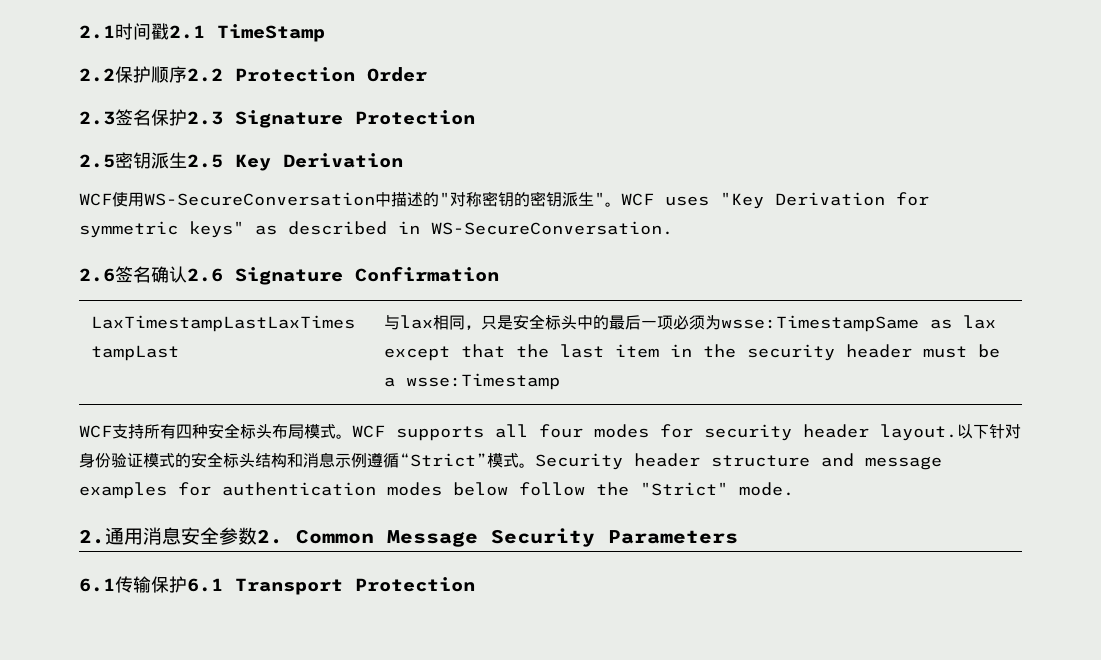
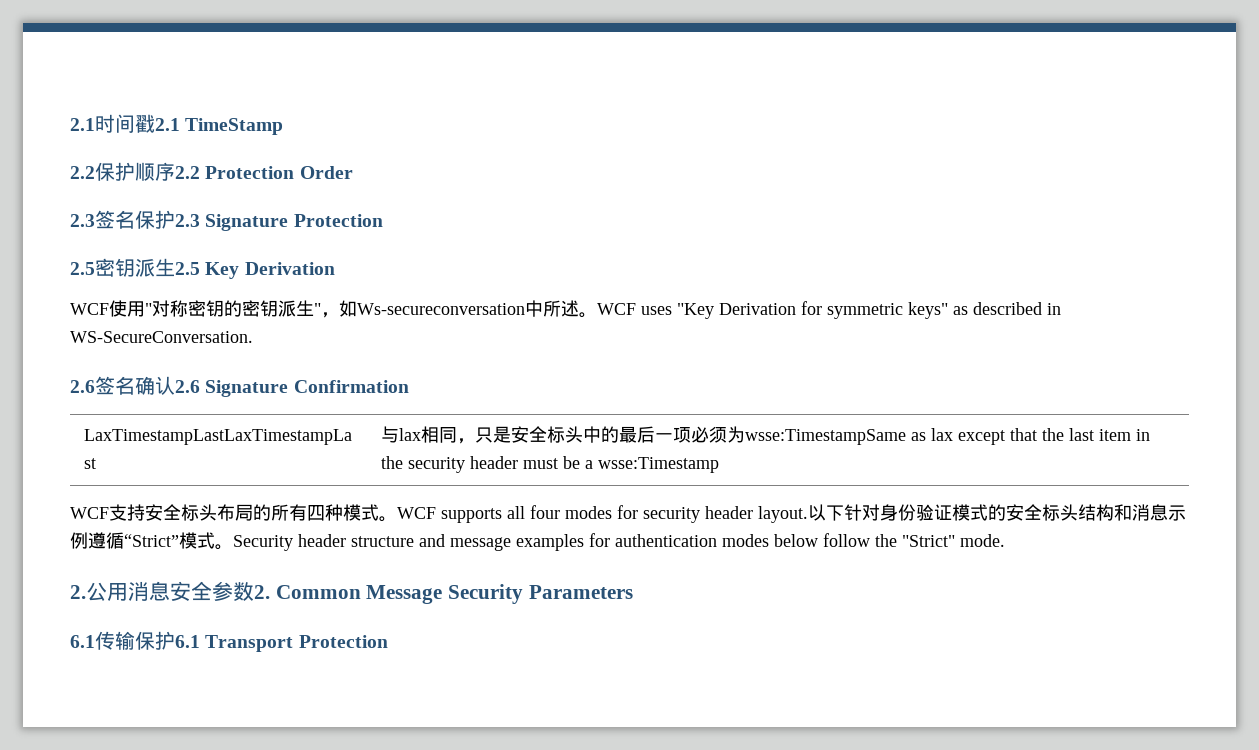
- WCF使用WS-SecureConversation中描述的"对称密钥的密钥派生"。
+ WCF使用"对称密钥的密钥派生"，如Ws-secureconversation中所述。
- WCF支持所有四种安全标头布局模式。
+ WCF支持安全标头布局的所有四种模式。
- 2.通用消息安全参数2. Common Message Security Parameters
+ 2.公用消息安全参数2. Common Message Security Parameters

